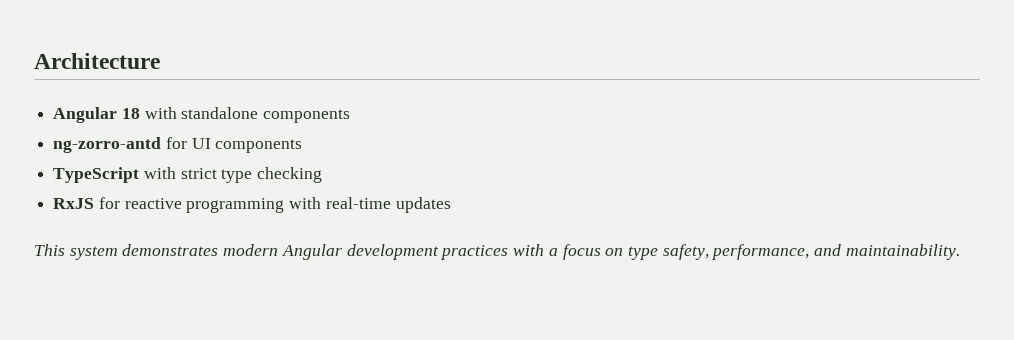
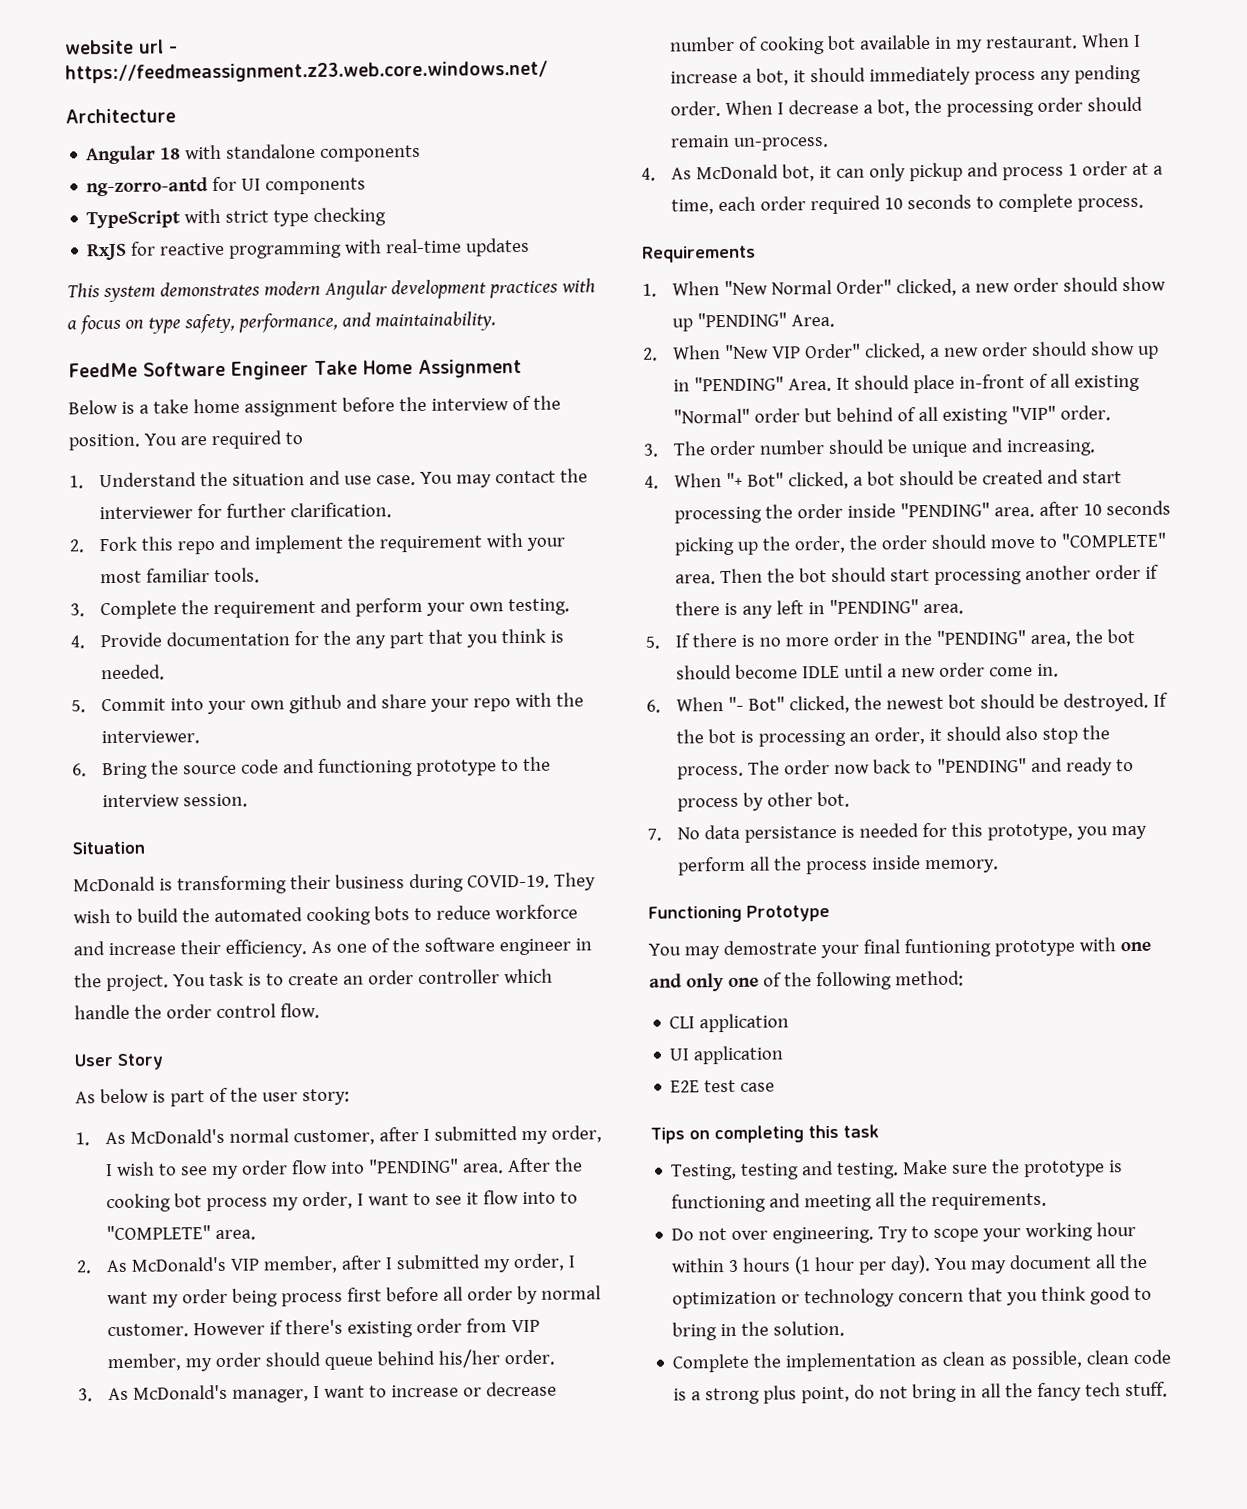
+ website url - https://feedmeassignment.z23.web.core.windows.net/
+ FeedMe Software Engineer Take Home Assignment
+ Below is a take home assignment before the interview of the position. You are required to
+ 1. Understand the situation and use case. You may contact the interviewer for further clarification.
+ 2. Fork this repo and implement the requirement with your most familiar tools.
+ 3. Complete the requirement and perform your own testing.
+ 4. Provide documentation for the any part that you think is needed.
+ 5. Commit into your own github and share your repo with the interviewer.
+ 6. Bring the source code and functioning prototype to the interview session.
+ Situation
+ McDonald is transforming their business during COVID-19. They wish to build the automated cooking bots to reduce workforce and increase their efficiency. As one of the software engineer in the project. You task is to create an order controller which handle the order control flow.
+ User Story
+ As below is part of the user story:
+ 1. As McDonald's normal customer, after I submitted my order, I wish to see my order flow into "PENDING" area. After the cooking bot process my order, I want to see it flow into to "COMPLETE" area.
+ 2. As McDonald's VIP member, after I submitted my order, I want my order being process first before all order by normal customer. However if there's existing order from VIP member, my order should queue behind his/her order.
+ 3. As McDonald's manager, I want to increase or decrease number of cooking bot available in my restaurant. When I increase a bot, it should immediately process any pending order. When I decrease a bot, the processing order should remain un-process.
+ 4. As McDonald bot, it can only pickup and process 1 order at a time, each order required 10 seconds to complete process.
+ Requirements
+ 1. When "New Normal Order" clicked, a new order should show up "PENDING" Area.
+ 2. When "New VIP Order" clicked, a new order should show up in "PENDING" Area. It should place in-front of all existing "Normal" order but behind of all existing "VIP" order.
+ 3. The order number should be unique and increasing.
+ 4. When "+ Bot" clicked, a bot should be created and start processing the order inside "PENDING" area. after 10 seconds picking up the order, the order should move to "COMPLETE" area. Then the bot should start processing another order if there is any left in "PENDING" area.
+ 5. If there is no more order in the "PENDING" area, the bot should become IDLE until a new order come in.
+ 6. When "- Bot" clicked, the newest bot should be destroyed. If the bot is processing an order, it should also stop the process. The order now back to "PENDING" and ready to process by other bot.
+ 7. No data persistance is needed for this prototype, you may perform all the process inside memory.
+ Functioning Prototype
+ You may demostrate your final funtioning prototype with one and only one of the following method:
+ CLI application
+ UI application
+ E2E test case
+ Tips on completing this task
+ Testing, testing and testing. Make sure the prototype is functioning and meeting all the requirements.
+ Do not over engineering. Try to scope your working hour within 3 hours (1 hour per day). You may document all the optimization or technology concern that you think good to bring in the solution.
+ Complete the implementation as clean as possible, clean code is a strong plus point, do not bring in all the fancy tech stuff.

